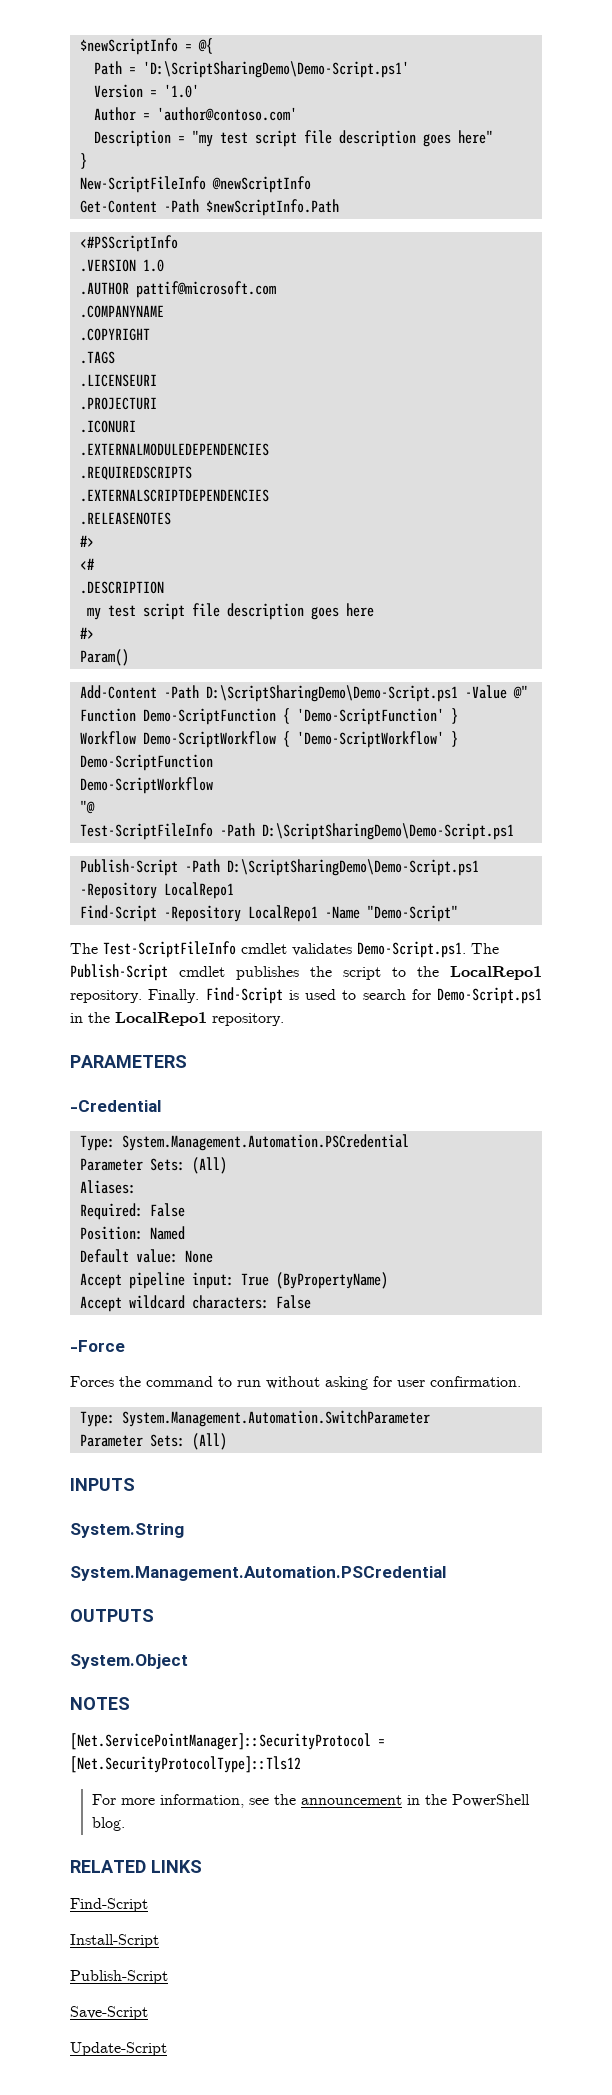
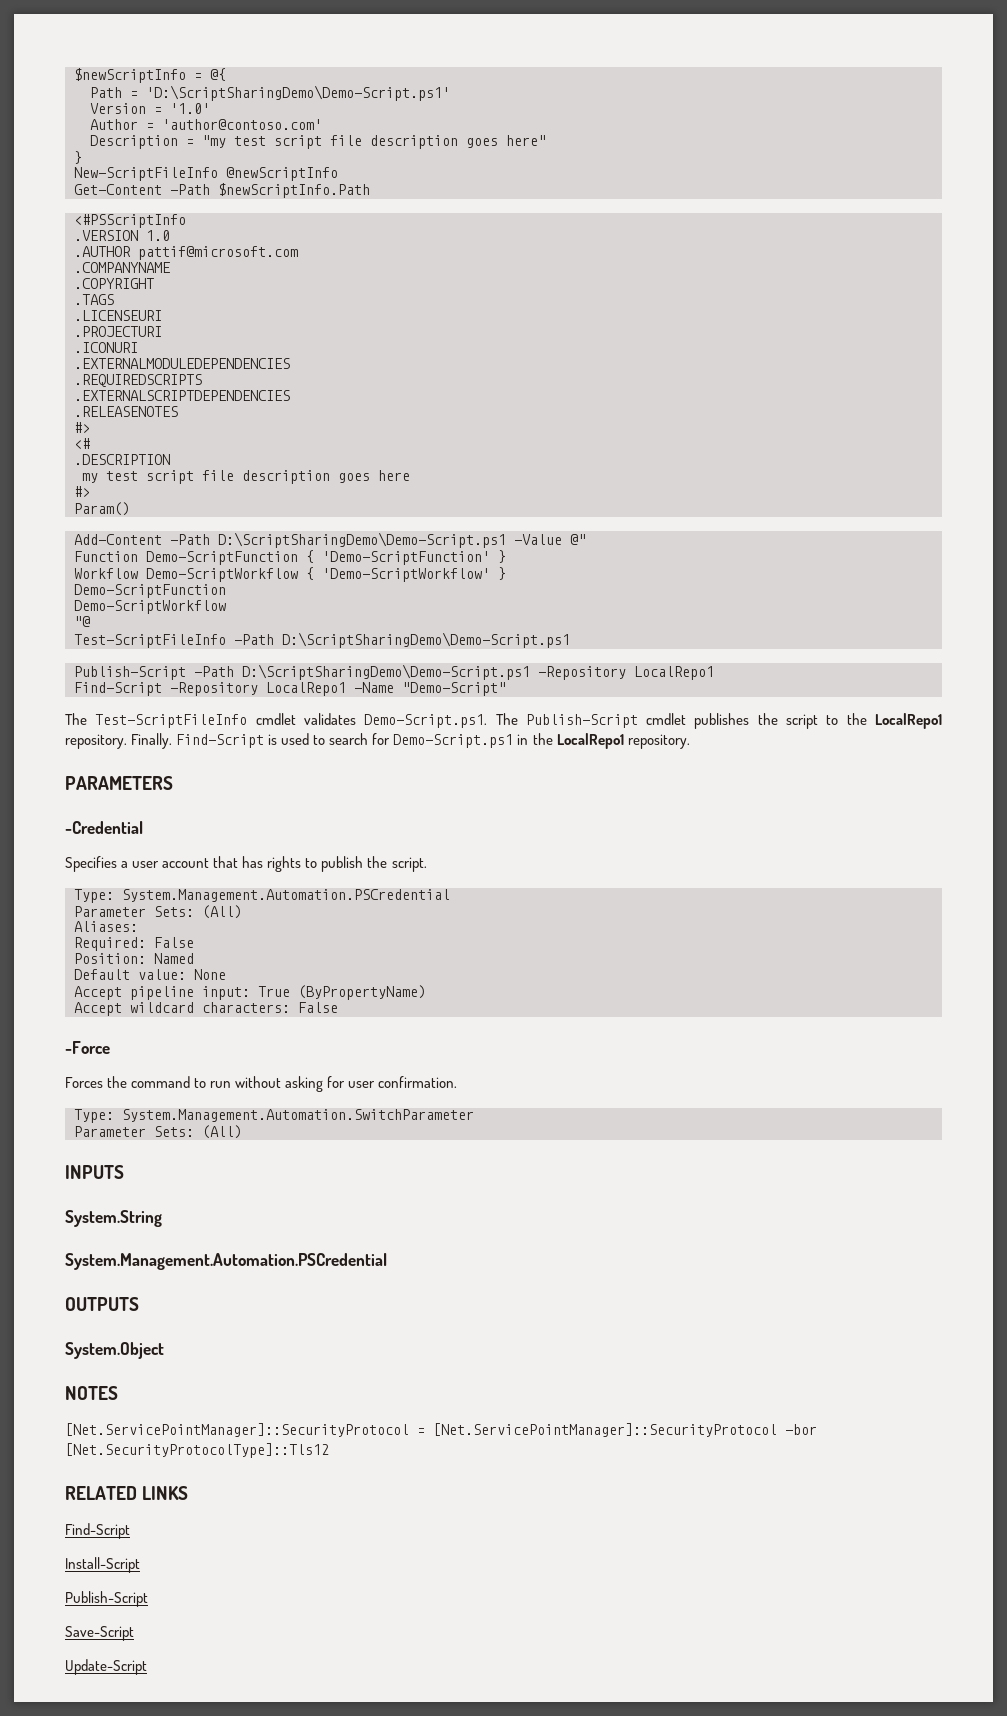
+ Specifies a user account that has rights to publish the script.
- [Net.ServicePointManager]::SecurityProtocol = [Net.SecurityProtocolType]::Tls12
+ [Net.ServicePointManager]::SecurityProtocol = [Net.ServicePointManager]::SecurityProtocol -bor [Net.SecurityProtocolType]::Tls12
- For more information, see the announcement in the PowerShell blog.

